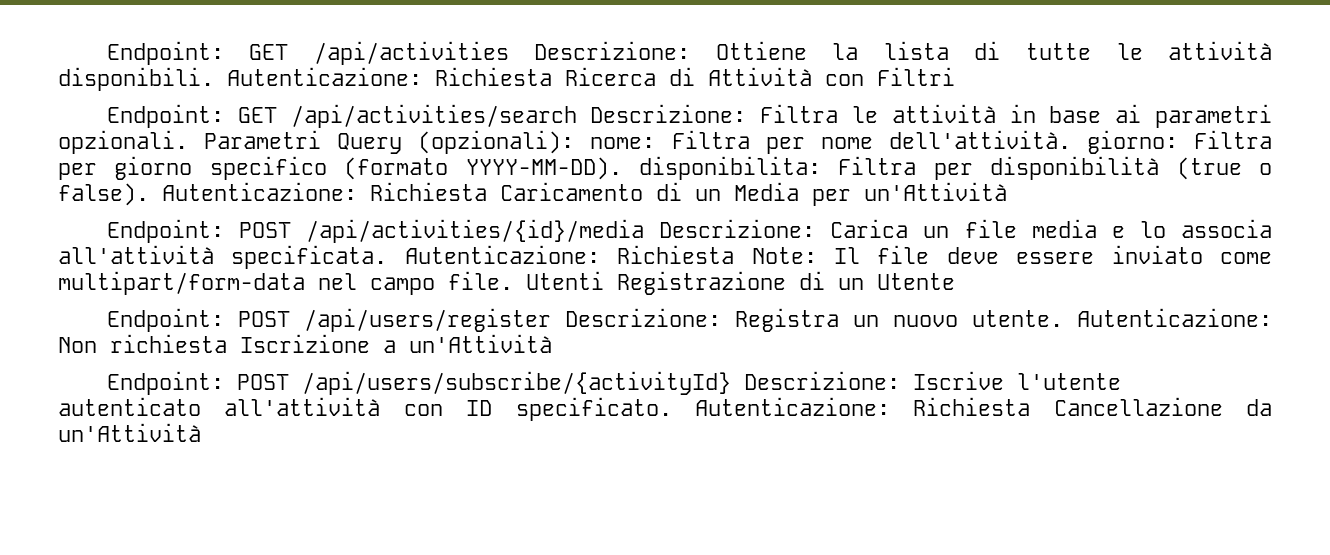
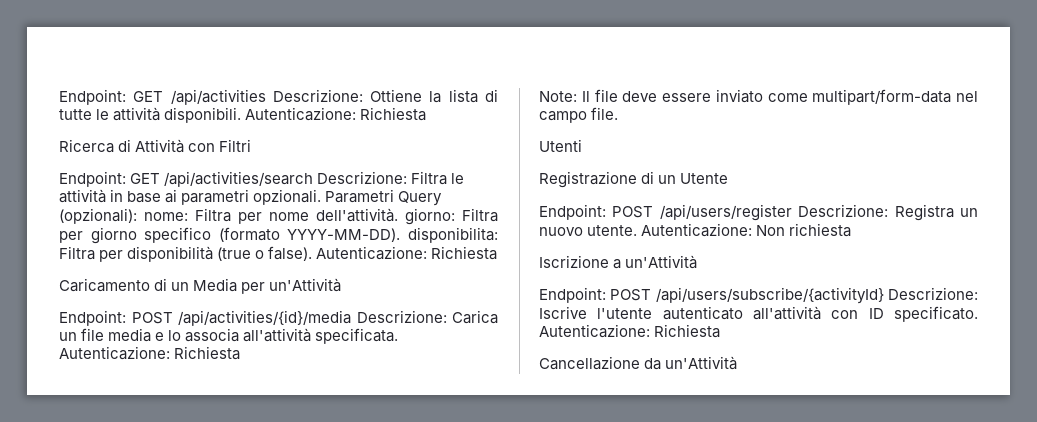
- Endpoint: GET /api/activities Descrizione: Ottiene la lista di tutte le attività disponibili. Autenticazione: Richiesta Ricerca di Attività con Filtri
+ Endpoint: GET /api/activities Descrizione: Ottiene la lista di tutte le attività disponibili. Autenticazione: Richiesta
+ Ricerca di Attività con Filtri
- Parametri Query (opzionali): nome: Filtra per nome dell'attività. giorno: Filtra per giorno specifico (formato YYYY-MM-DD). disponibilita: Filtra per disponibilità (true o false). Autenticazione: Richiesta Caricamento di un Media per un'Attività
+ Parametri Query (opzionali): nome: Filtra per nome dell'attività. giorno: Filtra per giorno specifico (formato YYYY-MM-DD). disponibilita: Filtra per disponibilità (true o false). Autenticazione: Richiesta
+ Caricamento di un Media per un'Attività
- Endpoint: POST /api/activities/{id}/media Descrizione: Carica un file media e lo associa all'attività specificata. Autenticazione: Richiesta Note: Il file deve essere inviato come multipart/form-data nel campo file. Utenti Registrazione di un Utente
+ Endpoint: POST /api/activities/{id}/media Descrizione: Carica un file media e lo associa all'attività specificata. Autenticazione: Richiesta
+ Note: Il file deve essere inviato come multipart/form-data nel campo file.
+ Utenti
+ Registrazione di un Utente
- Autenticazione: Non richiesta Iscrizione a un'Attività
+ Autenticazione: Non richiesta
+ Iscrizione a un'Attività
- Endpoint: POST /api/users/subscribe/{activityId} Descrizione: Iscrive l'utente autenticato all'attività con ID specificato. Autenticazione: Richiesta Cancellazione da un'Attività
+ Endpoint: POST /api/users/subscribe/{activityId} Descrizione: Iscrive l'utente autenticato all'attività con ID specificato. Autenticazione: Richiesta
+ Cancellazione da un'Attività

